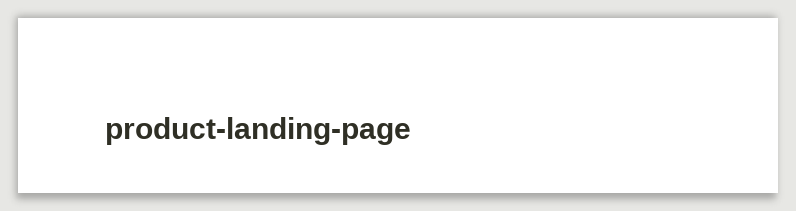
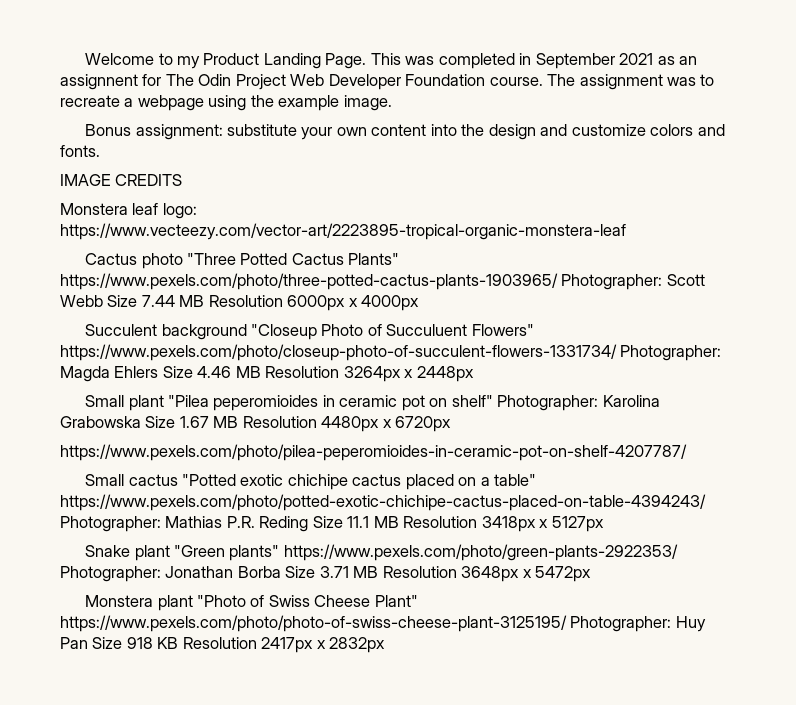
- product-landing-page
+ Welcome to my Product Landing Page. This was completed in September 2021 as an assignnent for The Odin Project Web Developer Foundation course. The assignment was to recreate a webpage using the example image.
+ Bonus assignment: substitute your own content into the design and customize colors and fonts.
+ IMAGE CREDITS
+ Monstera leaf logo: https://www.vecteezy.com/vector-art/2223895-tropical-organic-monstera-leaf
+ Cactus photo "Three Potted Cactus Plants" https://www.pexels.com/photo/three-potted-cactus-plants-1903965/ Photographer: Scott Webb Size 7.44 MB Resolution 6000px x 4000px
+ Succulent background "Closeup Photo of Succuluent Flowers" https://www.pexels.com/photo/closeup-photo-of-succulent-flowers-1331734/ Photographer: Magda Ehlers Size 4.46 MB Resolution 3264px x 2448px
+ Small plant "Pilea peperomioides in ceramic pot on shelf" Photographer: Karolina Grabowska Size 1.67 MB Resolution 4480px x 6720px
+ https://www.pexels.com/photo/pilea-peperomioides-in-ceramic-pot-on-shelf-4207787/
+ Small cactus "Potted exotic chichipe cactus placed on a table" https://www.pexels.com/photo/potted-exotic-chichipe-cactus-placed-on-table-4394243/ Photographer: Mathias P.R. Reding Size 11.1 MB Resolution 3418px x 5127px
+ Snake plant "Green plants" https://www.pexels.com/photo/green-plants-2922353/ Photographer: Jonathan Borba Size 3.71 MB Resolution 3648px x 5472px
+ Monstera plant "Photo of Swiss Cheese Plant" https://www.pexels.com/photo/photo-of-swiss-cheese-plant-3125195/ Photographer: Huy Pan Size 918 KB Resolution 2417px x 2832px

